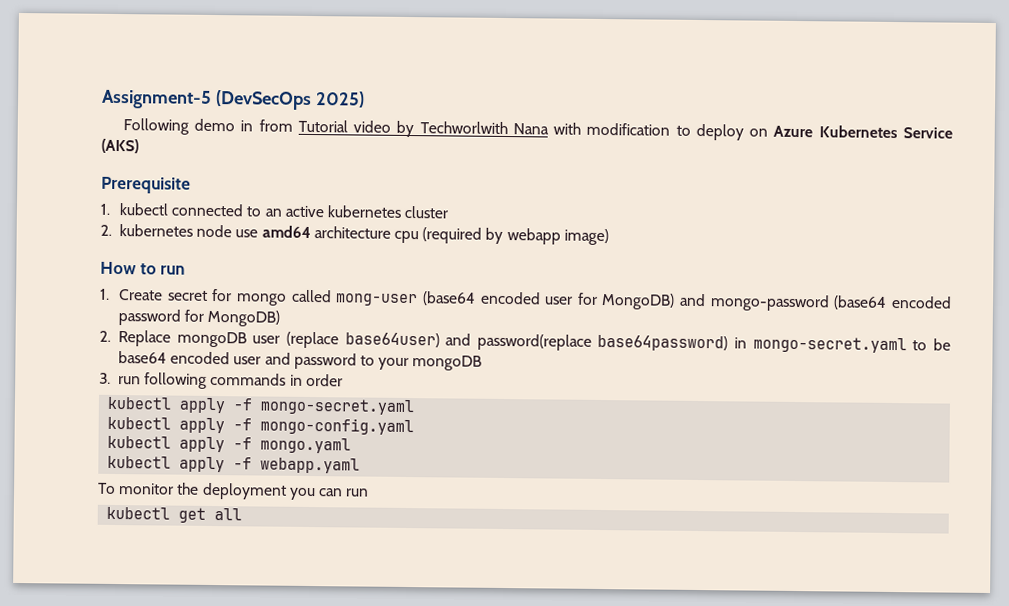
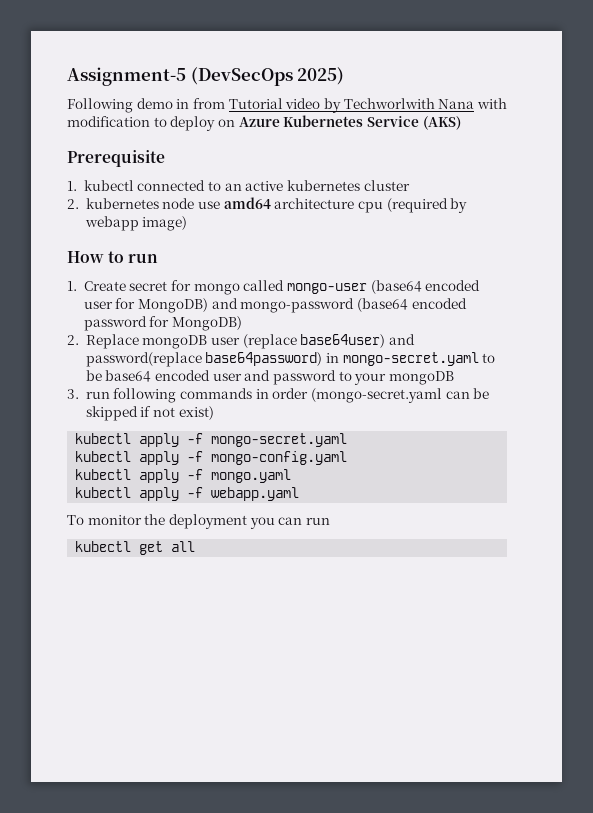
- 1. Create secret for mongo called mong-user (base64 encoded user for MongoDB) and mongo-password (base64 encoded password for MongoDB)
+ 1. Create secret for mongo called mongo-user (base64 encoded user for MongoDB) and mongo-password (base64 encoded password for MongoDB)
- 3. run following commands in order
+ 3. run following commands in order (mongo-secret.yaml can be skipped if not exist)

